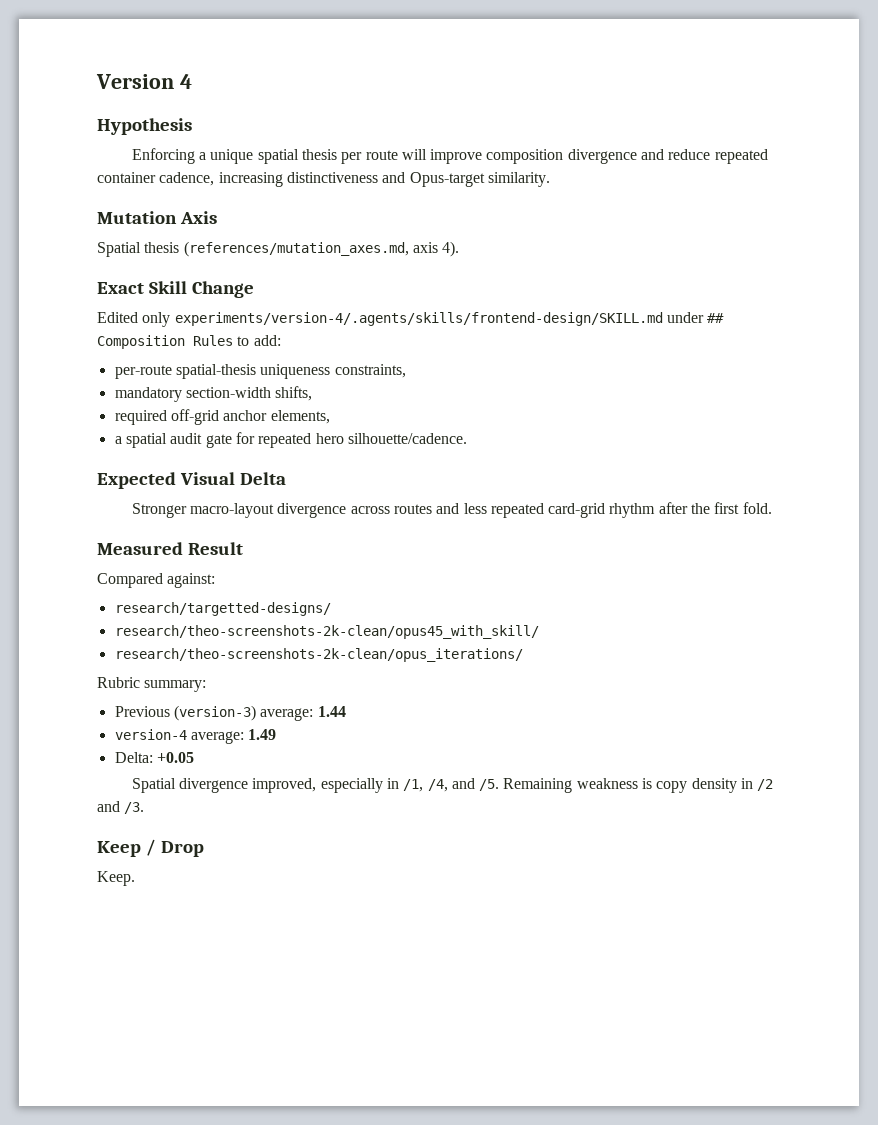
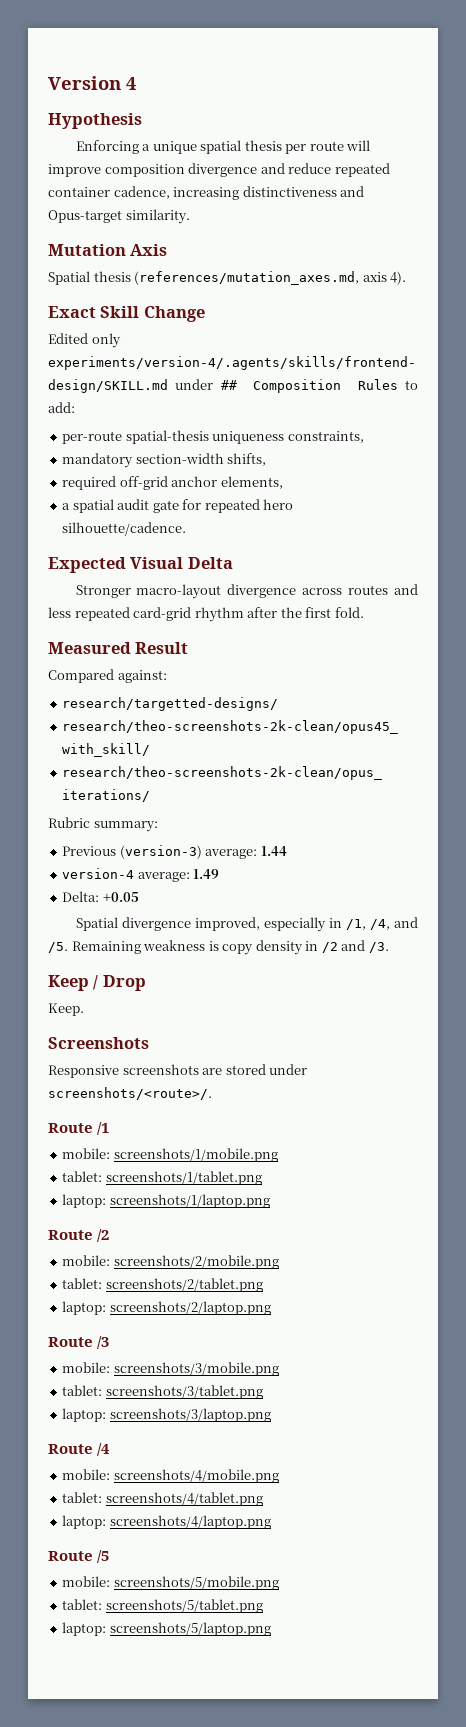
+ Screenshots
+ Responsive screenshots are stored under screenshots/<route>/.
+ Route /1
+ mobile: screenshots/1/mobile.png
+ tablet: screenshots/1/tablet.png
+ laptop: screenshots/1/laptop.png
+ Route /2
+ mobile: screenshots/2/mobile.png
+ tablet: screenshots/2/tablet.png
+ laptop: screenshots/2/laptop.png
+ Route /3
+ mobile: screenshots/3/mobile.png
+ tablet: screenshots/3/tablet.png
+ laptop: screenshots/3/laptop.png
+ Route /4
+ mobile: screenshots/4/mobile.png
+ tablet: screenshots/4/tablet.png
+ laptop: screenshots/4/laptop.png
+ Route /5
+ mobile: screenshots/5/mobile.png
+ tablet: screenshots/5/tablet.png
+ laptop: screenshots/5/laptop.png

